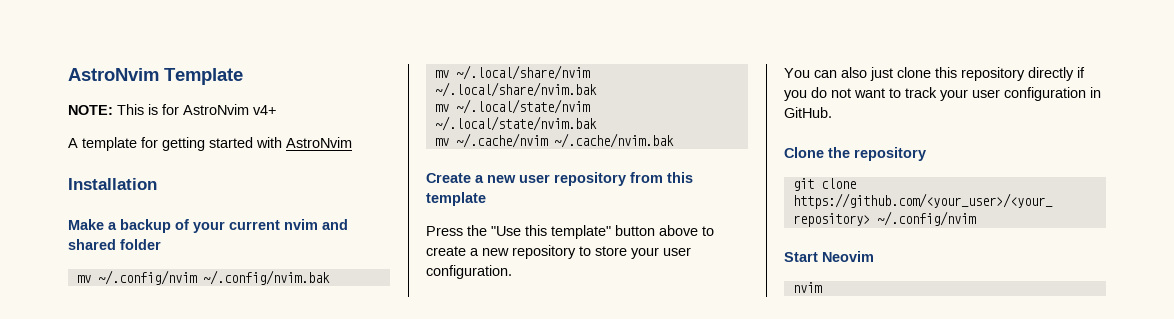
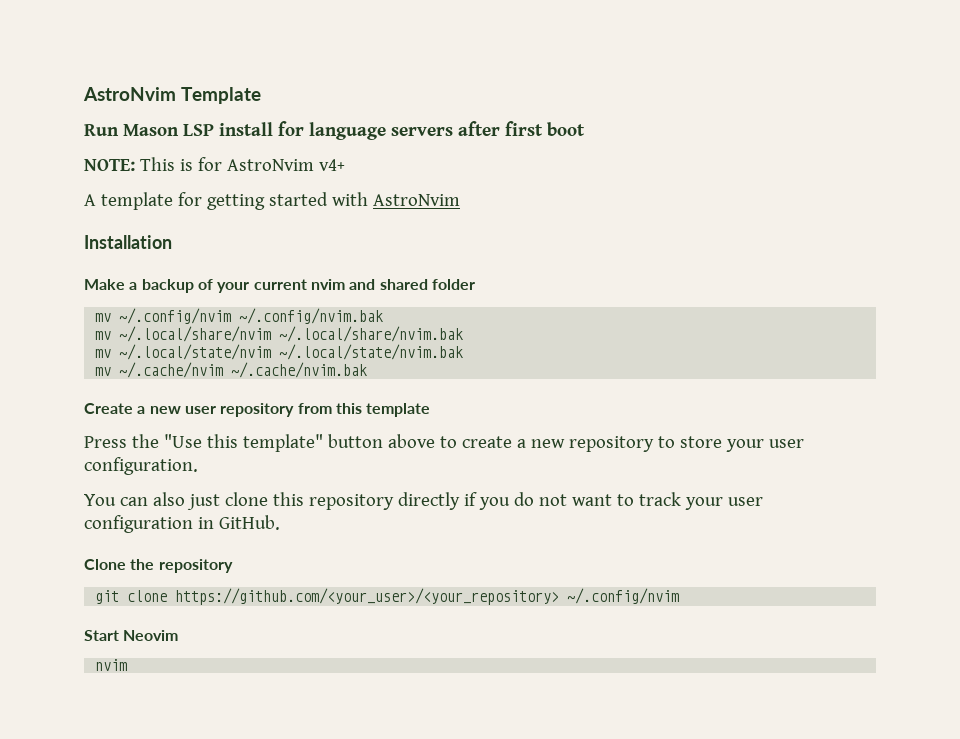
+ Run Mason LSP install for language servers after first boot

